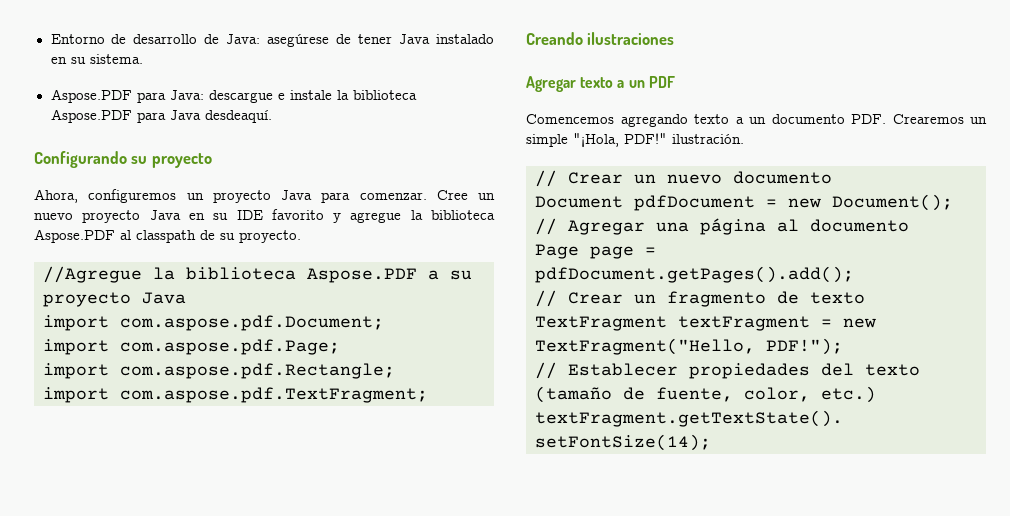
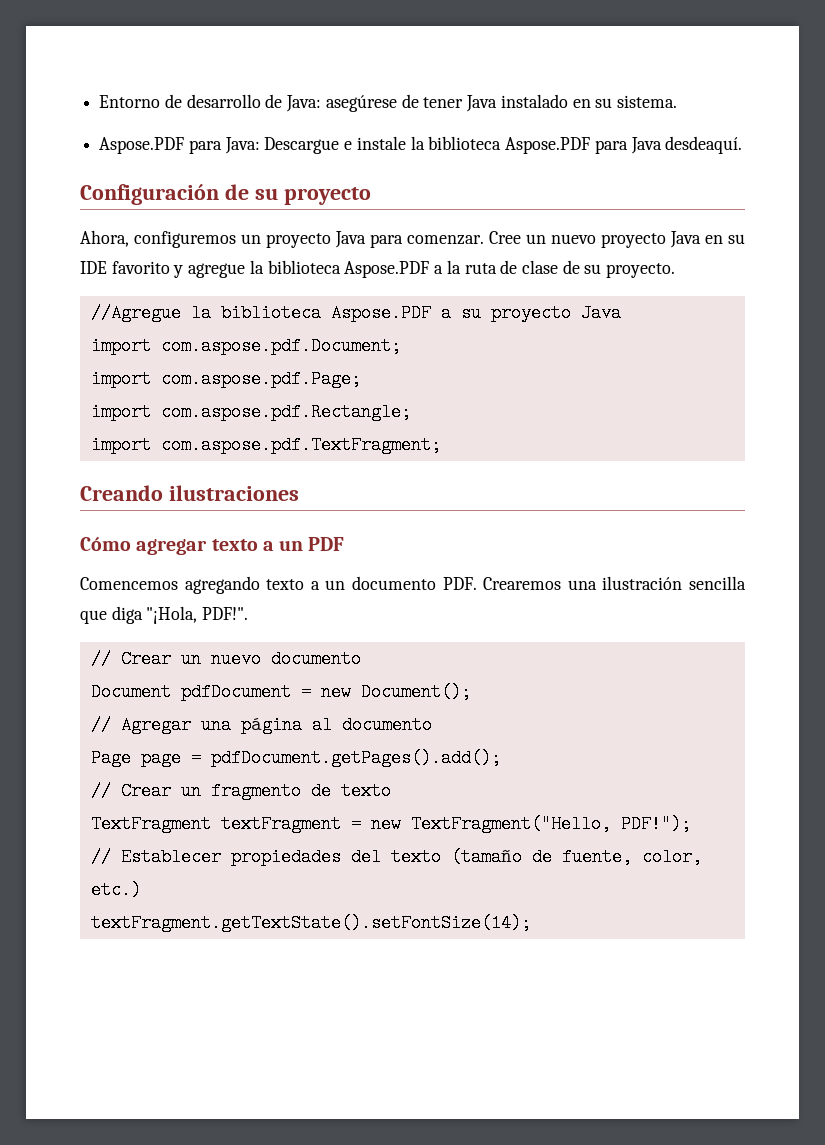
- Aspose.PDF para Java: descargue e instale la biblioteca Aspose.PDF para Java desdeaquí.
+ Aspose.PDF para Java: Descargue e instale la biblioteca Aspose.PDF para Java desdeaquí.
- Configurando su proyecto
+ Configuración de su proyecto
- Cree un nuevo proyecto Java en su IDE favorito y agregue la biblioteca Aspose.PDF al classpath de su proyecto.
+ Cree un nuevo proyecto Java en su IDE favorito y agregue la biblioteca Aspose.PDF a la ruta de clase de su proyecto.
- Agregar texto a un PDF
+ Cómo agregar texto a un PDF
- Comencemos agregando texto a un documento PDF. Crearemos un simple "¡Hola, PDF!" ilustración.
+ Comencemos agregando texto a un documento PDF. Crearemos una ilustración sencilla que diga "¡Hola, PDF!".

